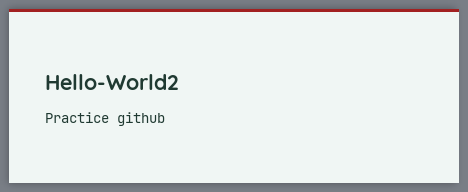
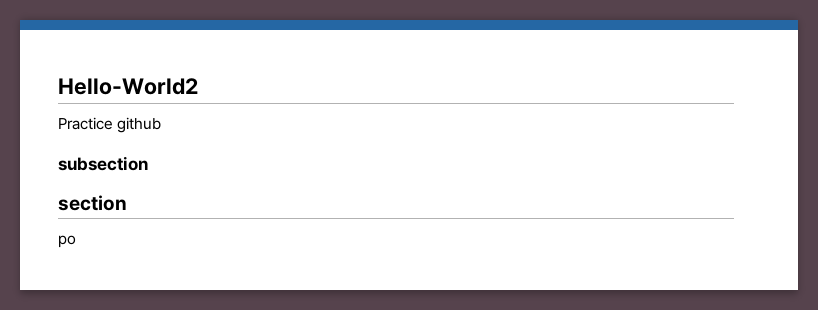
+ subsection
+ section
+ po

